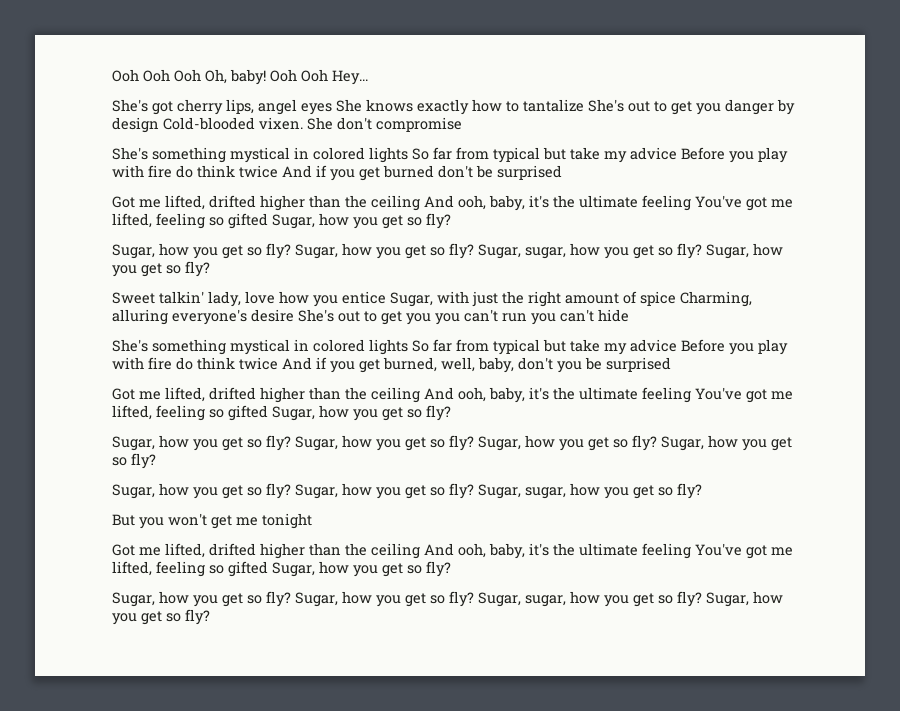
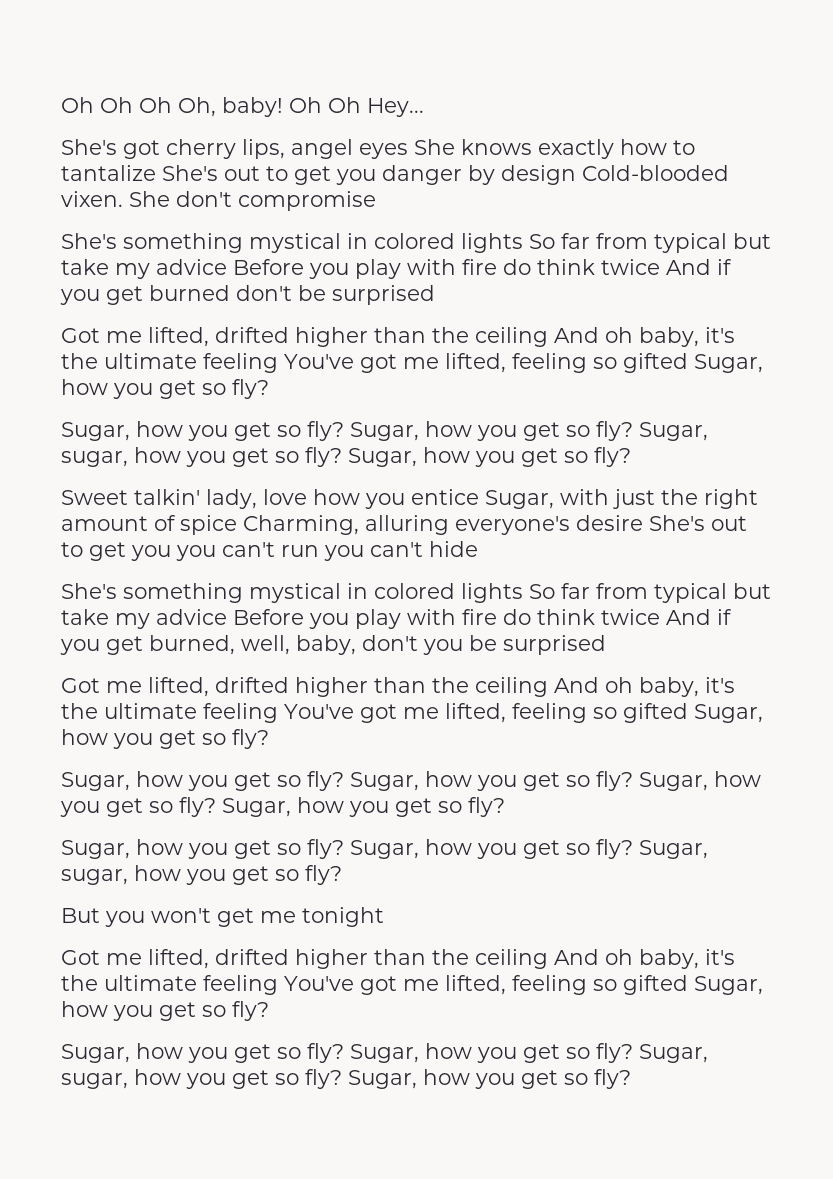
- Ooh Ooh Ooh Oh, baby! Ooh Ooh Hey...
+ Oh Oh Oh Oh, baby! Oh Oh Hey...
  She's something mystical in colored lights So far from typical but take my advice Before you play with fire do think twice And if you get burned don't be surprised
- Got me lifted, drifted higher than the ceiling And ooh, baby, it's the ultimate feeling You've got me lifted, feeling so gifted Sugar, how you get so fly?
+ Got me lifted, drifted higher than the ceiling And oh baby, it's the ultimate feeling You've got me lifted, feeling so gifted Sugar, how you get so fly?
  She's something mystical in colored lights So far from typical but take my advice Before you play with fire do think twice And if you get burned, well, baby, don't you be surprised
- Got me lifted, drifted higher than the ceiling And ooh, baby, it's the ultimate feeling You've got me lifted, feeling so gifted Sugar, how you get so fly?
+ Got me lifted, drifted higher than the ceiling And oh baby, it's the ultimate feeling You've got me lifted, feeling so gifted Sugar, how you get so fly?
  But you won't get me tonight
- Got me lifted, drifted higher than the ceiling And ooh, baby, it's the ultimate feeling You've got me lifted, feeling so gifted Sugar, how you get so fly?
+ Got me lifted, drifted higher than the ceiling And oh baby, it's the ultimate feeling You've got me lifted, feeling so gifted Sugar, how you get so fly?

